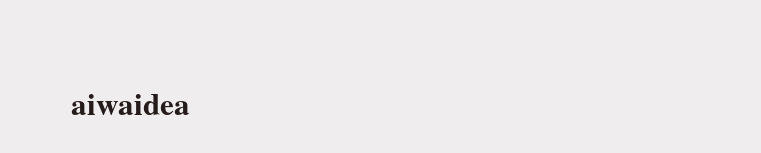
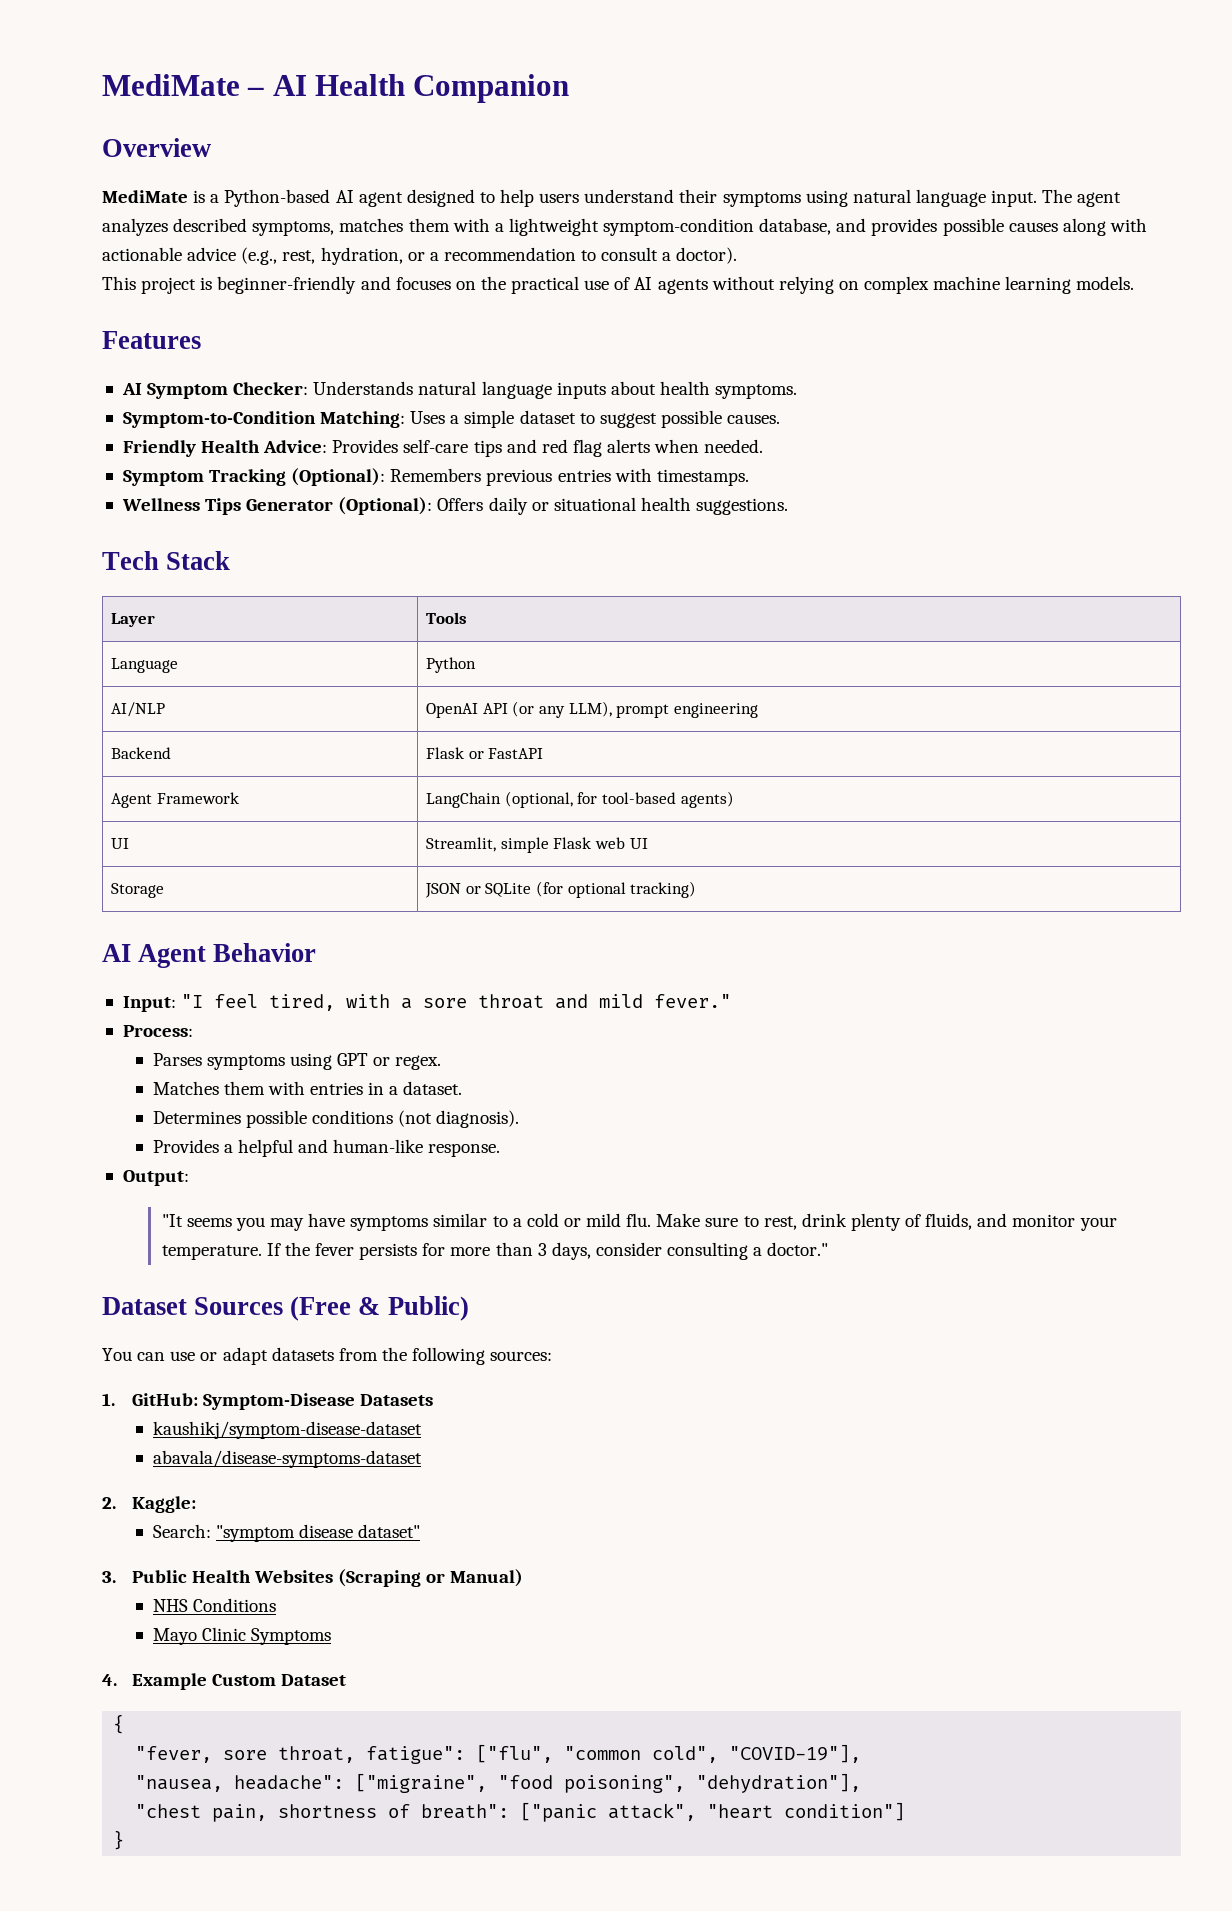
- aiwaidea
+ MediMate – AI Health Companion
+ Overview
+ MediMate is a Python-based AI agent designed to help users understand their symptoms using natural language input. The agent analyzes described symptoms, matches them with a lightweight symptom-condition database, and provides possible causes along with actionable advice (e.g., rest, hydration, or a recommendation to consult a doctor).
+ This project is beginner-friendly and focuses on the practical use of AI agents without relying on complex machine learning models.
+ Features
+ AI Symptom Checker: Understands natural language inputs about health symptoms.
+ Symptom-to-Condition Matching: Uses a simple dataset to suggest possible causes.
+ Friendly Health Advice: Provides self-care tips and red flag alerts when needed.
+ Symptom Tracking (Optional): Remembers previous entries with timestamps.
+ Wellness Tips Generator (Optional): Offers daily or situational health suggestions.
+ Tech Stack
+ Layer | Tools
+ Language | Python
+ AI/NLP | OpenAI API (or any LLM), prompt engineering
+ Backend | Flask or FastAPI
+ Agent Framework | LangChain (optional, for tool-based agents)
+ UI | Streamlit, simple Flask web UI
+ Storage | JSON or SQLite (for optional tracking)
+ AI Agent Behavior
+ Input: "I feel tired, with a sore throat and mild fever."
+ Process:
+ Parses symptoms using GPT or regex.
+ Matches them with entries in a dataset.
+ Determines possible conditions (not diagnosis).
+ Provides a helpful and human-like response.
+ Output:
+ "It seems you may have symptoms similar to a cold or mild flu. Make sure to rest, drink plenty of fluids, and monitor your temperature. If the fever persists for more than 3 days, consider consulting a doctor."
+ Dataset Sources (Free & Public)
+ You can use or adapt datasets from the following sources:
+ 1. GitHub: Symptom-Disease Datasets
+ kaushikj/symptom-disease-dataset
+ abavala/disease-symptoms-dataset
+ 2. Kaggle:
+ Search: "symptom disease dataset"
+ 3. Public Health Websites (Scraping or Manual)
+ NHS Conditions
+ Mayo Clinic Symptoms
+ 4. Example Custom Dataset
+ {
+ "fever, sore throat, fatigue": ["flu", "common cold", "COVID-19"],
+ "nausea, headache": ["migraine", "food poisoning", "dehydration"],
+ "chest pain, shortness of breath": ["panic attack", "heart condition"]
+ }

